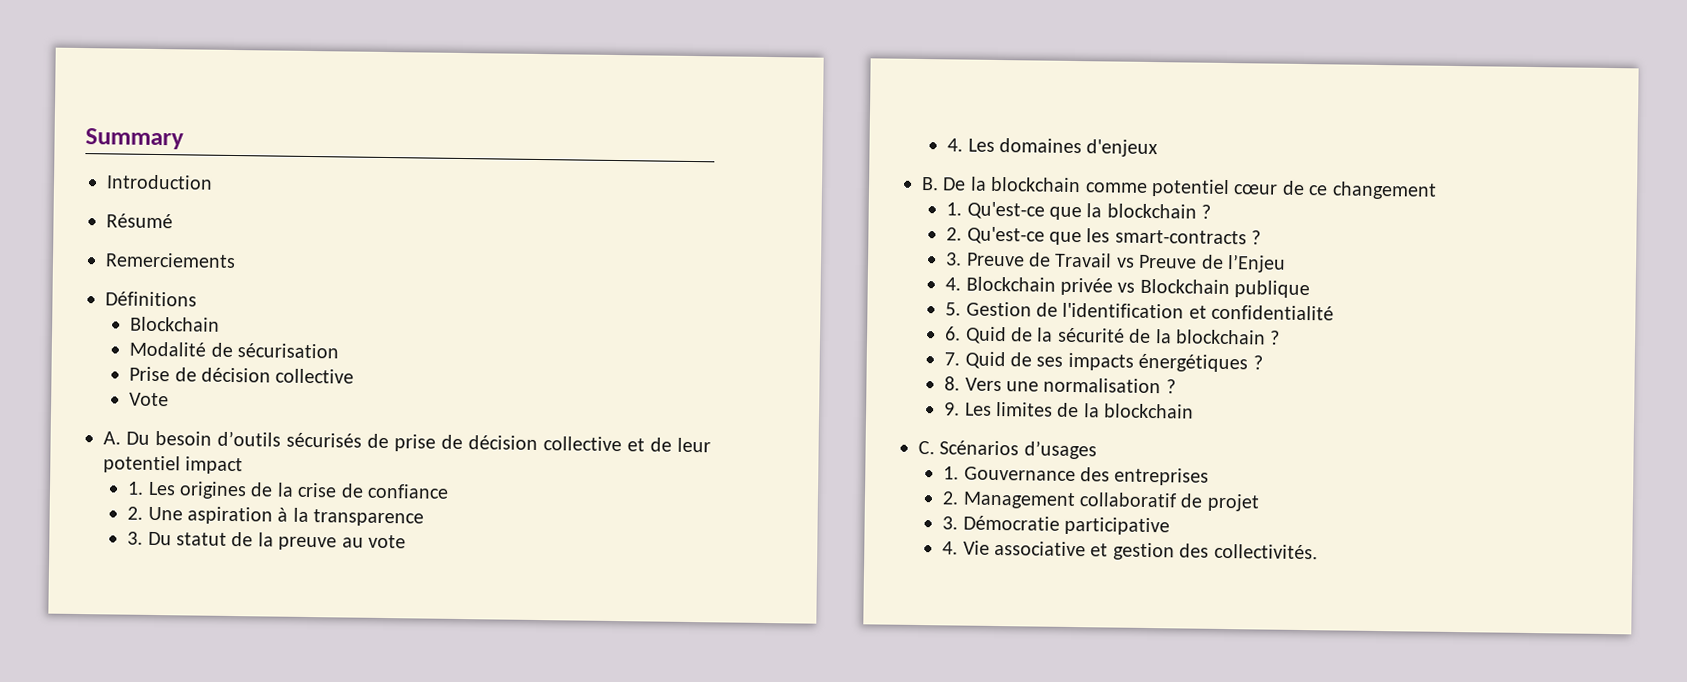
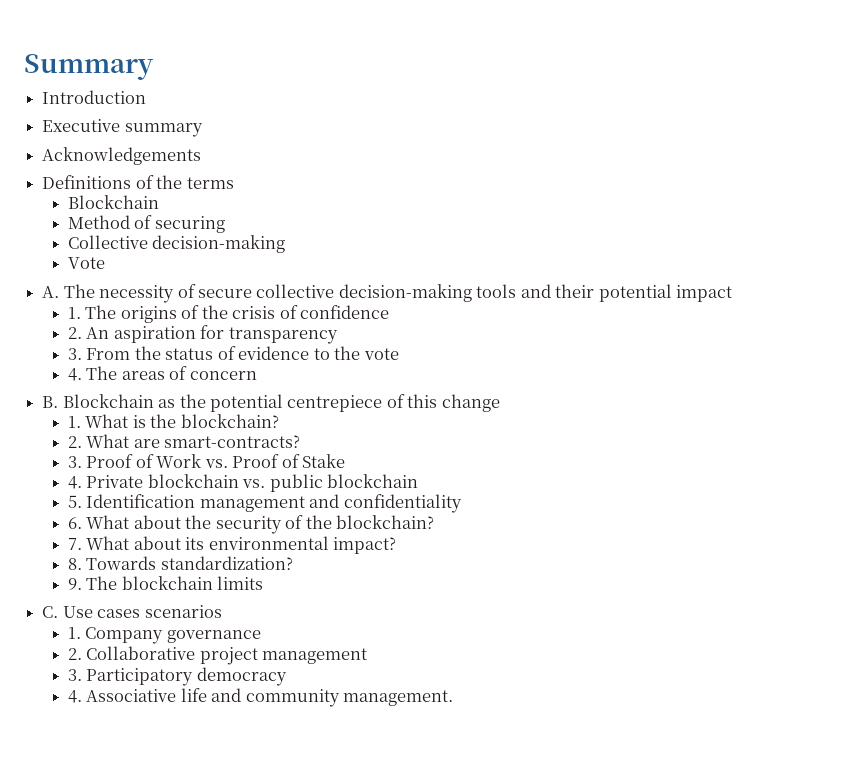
- Résumé
- Remerciements
- Définitions
+ Executive summary
+ Acknowledgements
+ Definitions of the terms
  Blockchain
- Modalité de sécurisation
- Prise de décision collective
+ Method of securing
+ Collective decision-making
  Vote
- A. Du besoin d’outils sécurisés de prise de décision collective et de leur potentiel impact
- 1. Les origines de la crise de confiance
- 2. Une aspiration à la transparence
- 3. Du statut de la preuve au vote
- 4. Les domaines d'enjeux
- B. De la blockchain comme potentiel cœur de ce changement
- 1. Qu'est-ce que la blockchain ?
- 2. Qu'est-ce que les smart-contracts ?
- 3. Preuve de Travail vs Preuve de l’Enjeu
- 4. Blockchain privée vs Blockchain publique
- 5. Gestion de l'identification et confidentialité
- 6. Quid de la sécurité de la blockchain ?
- 7. Quid de ses impacts énergétiques ?
- 8. Vers une normalisation ?
- 9. Les limites de la blockchain
+ A. The necessity of secure collective decision-making tools and their potential impact
+ 1. The origins of the crisis of confidence
+ 2. An aspiration for transparency
+ 3. From the status of evidence to the vote
+ 4. The areas of concern
+ B. Blockchain as the potential centrepiece of this change
+ 1. What is the blockchain?
+ 2. What are smart-contracts?
+ 3. Proof of Work vs. Proof of Stake
+ 4. Private blockchain vs. public blockchain
+ 5. Identification management and confidentiality
+ 6. What about the security of the blockchain?
+ 7. What about its environmental impact?
+ 8. Towards standardization?
+ 9. The blockchain limits
- C. Scénarios d’usages
- 1. Gouvernance des entreprises
- 2. Management collaboratif de projet
- 3. Démocratie participative
- 4. Vie associative et gestion des collectivités.
+ C. Use cases scenarios
+ 1. Company governance
+ 2. Collaborative project management
+ 3. Participatory democracy
+ 4. Associative life and community management.

